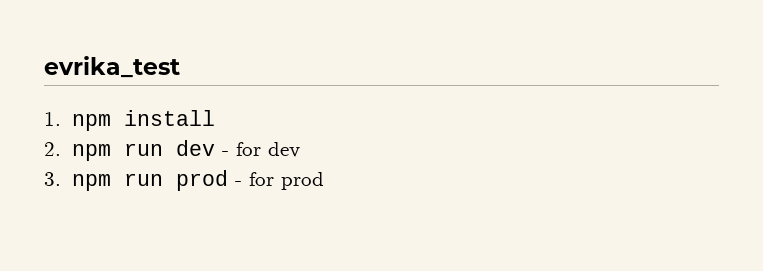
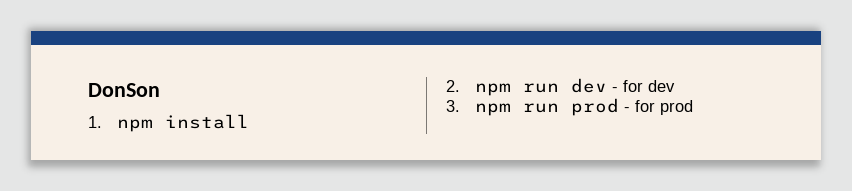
- evrika_test
+ DonSon

